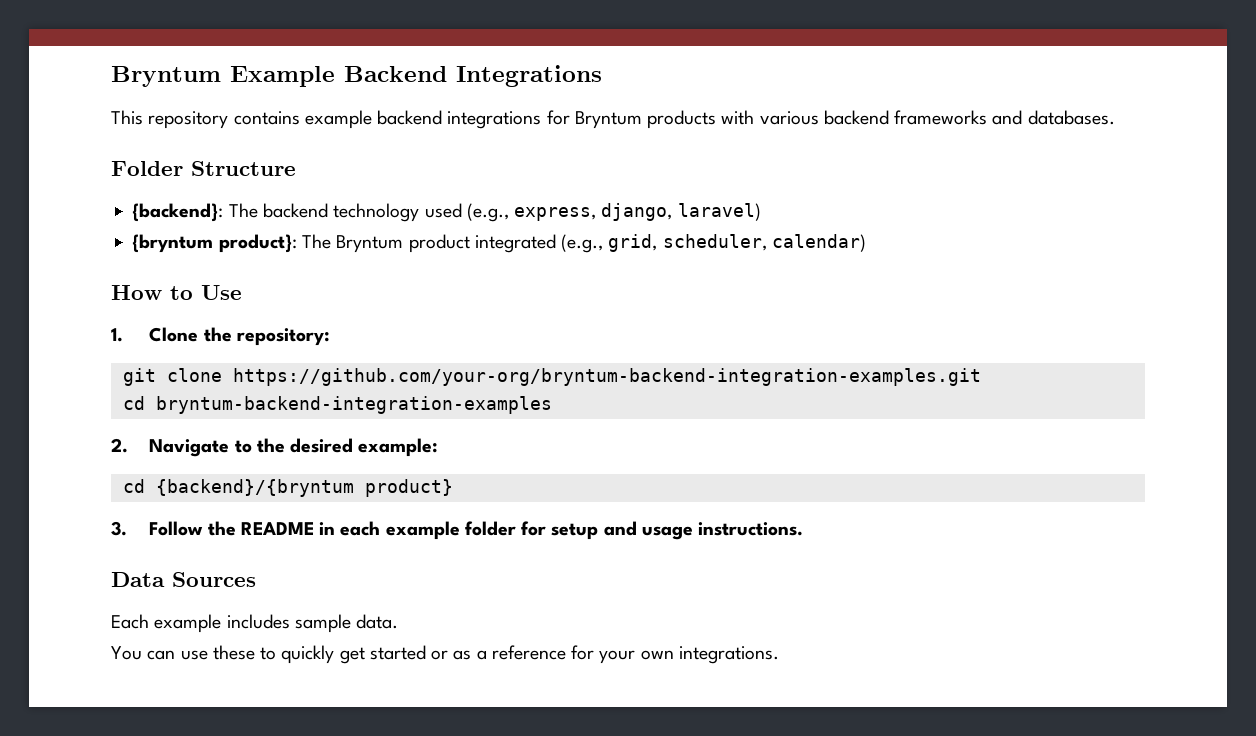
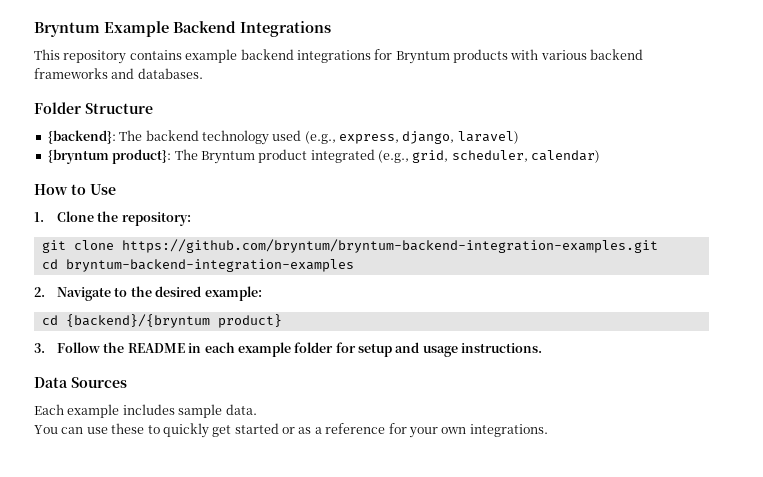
- git clone https://github.com/your-org/bryntum-backend-integration-examples.git
+ git clone https://github.com/bryntum/bryntum-backend-integration-examples.git

